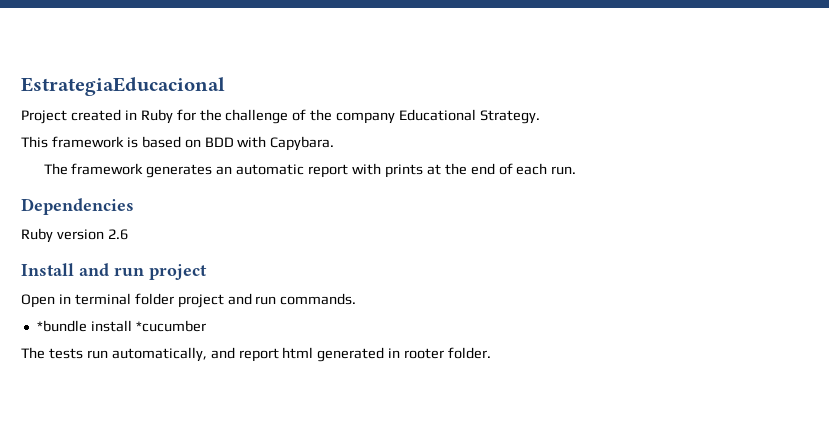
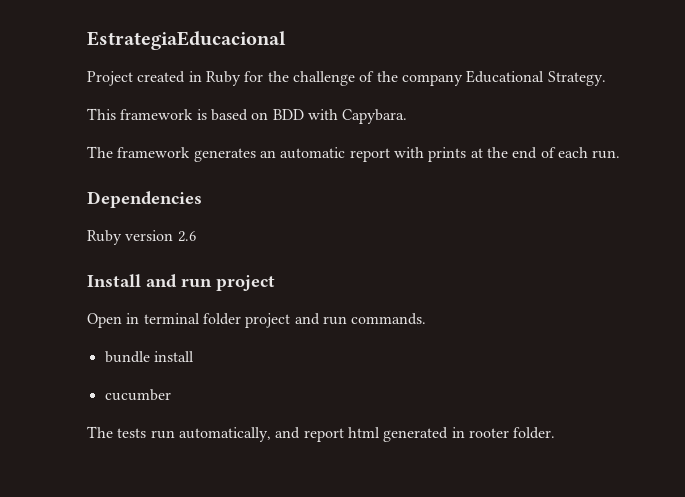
- *bundle install *cucumber
+ bundle install
+ cucumber

